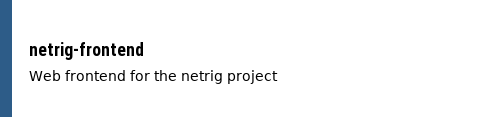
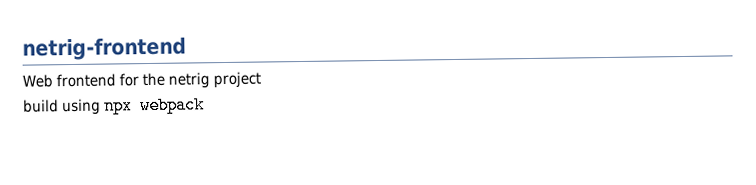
+ build using npx webpack

